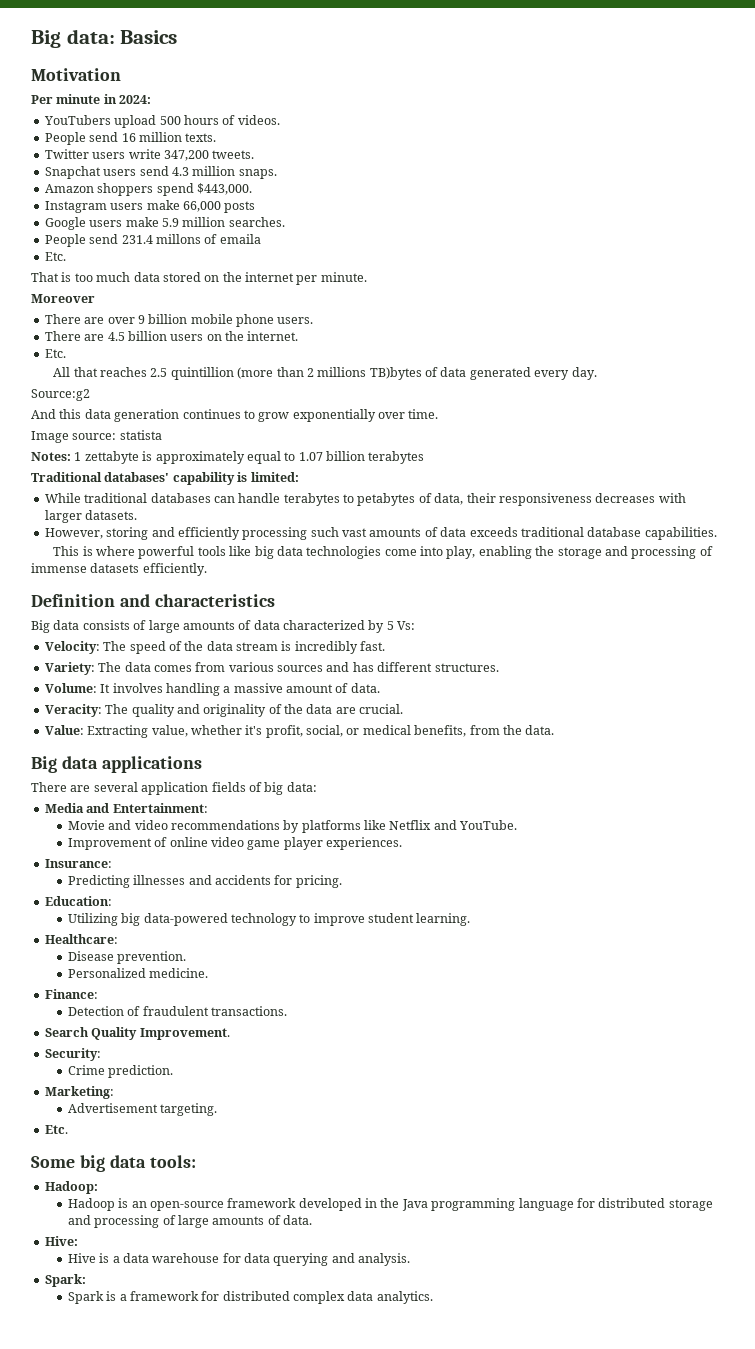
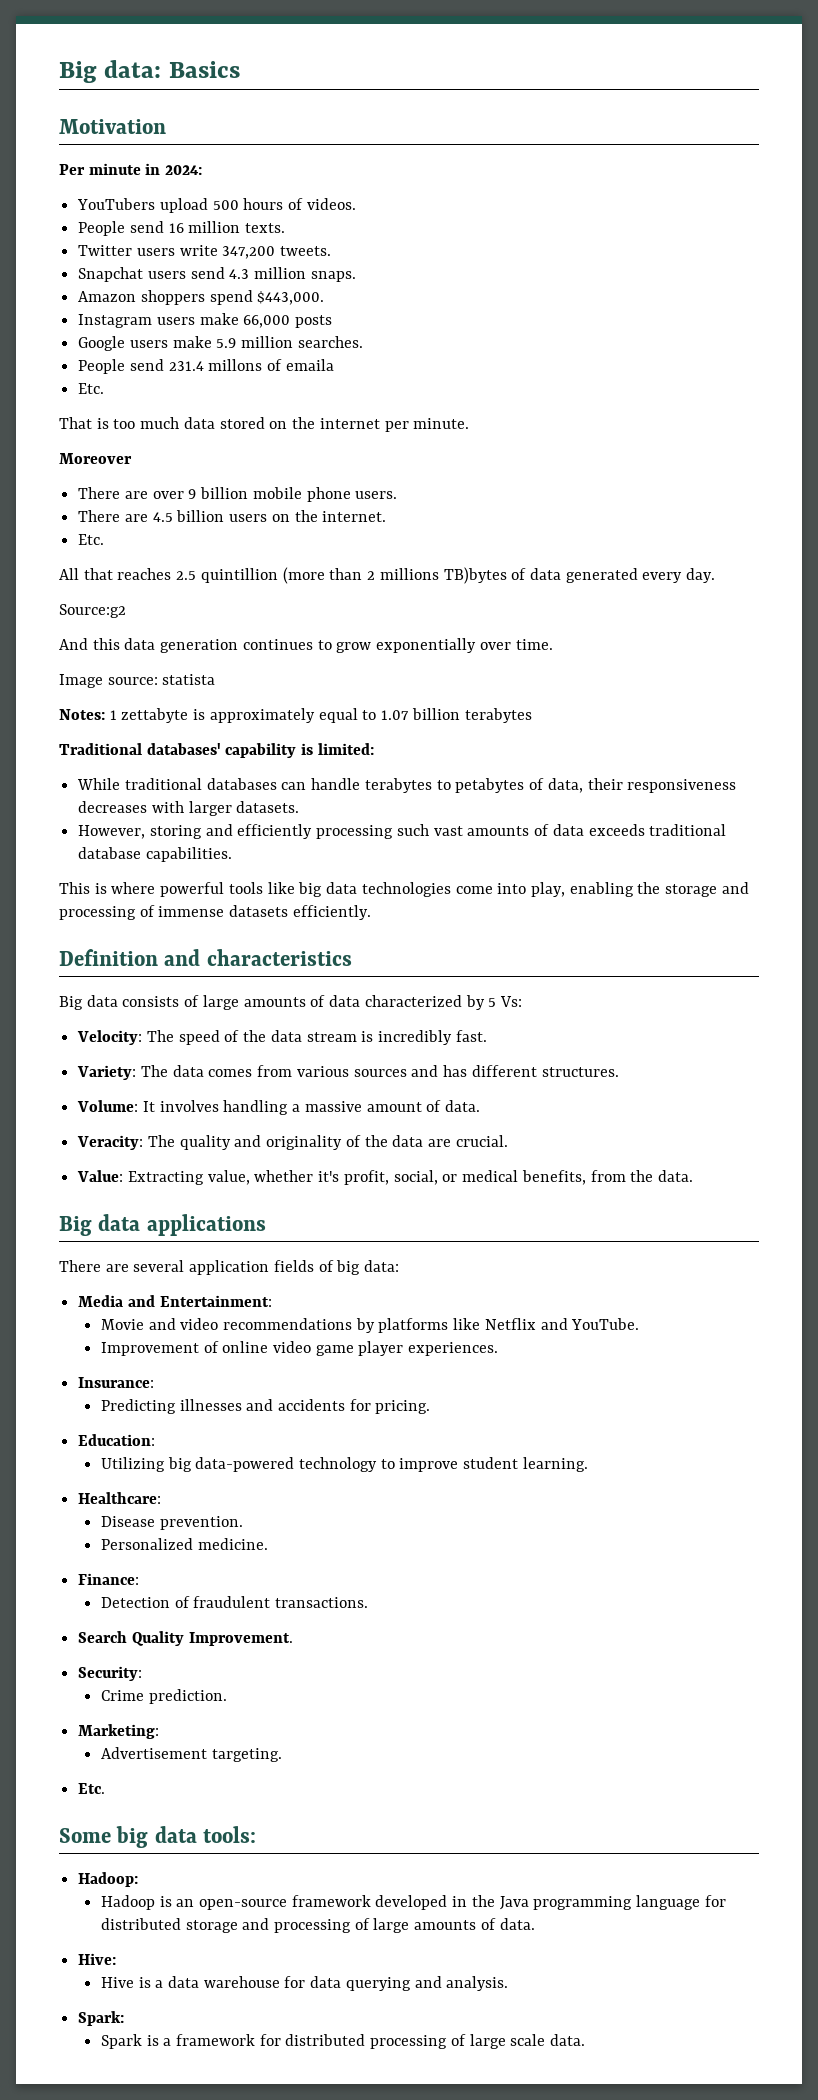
- Spark is a framework for distributed complex data analytics.
+ Spark is a framework for distributed processing of large scale data.

